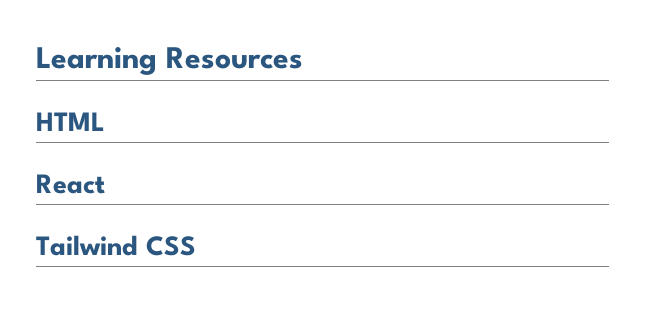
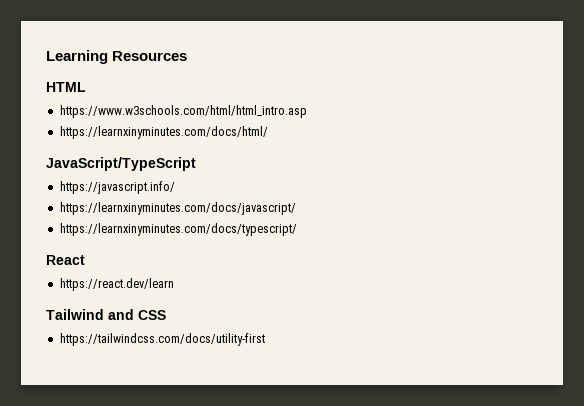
+ https://www.w3schools.com/html/html_intro.asp
+ https://learnxinyminutes.com/docs/html/
+ JavaScript/TypeScript
+ https://javascript.info/
+ https://learnxinyminutes.com/docs/javascript/
+ https://learnxinyminutes.com/docs/typescript/
+ https://react.dev/learn
- Tailwind CSS
+ Tailwind and CSS
+ https://tailwindcss.com/docs/utility-first

